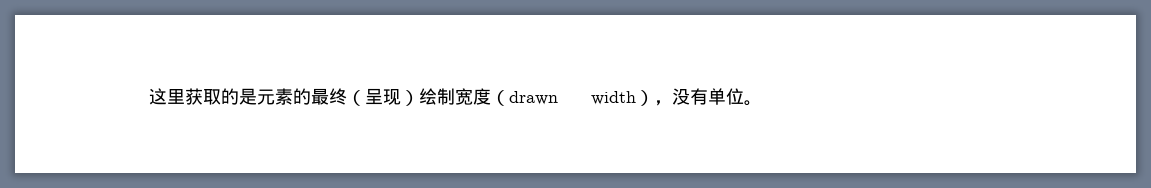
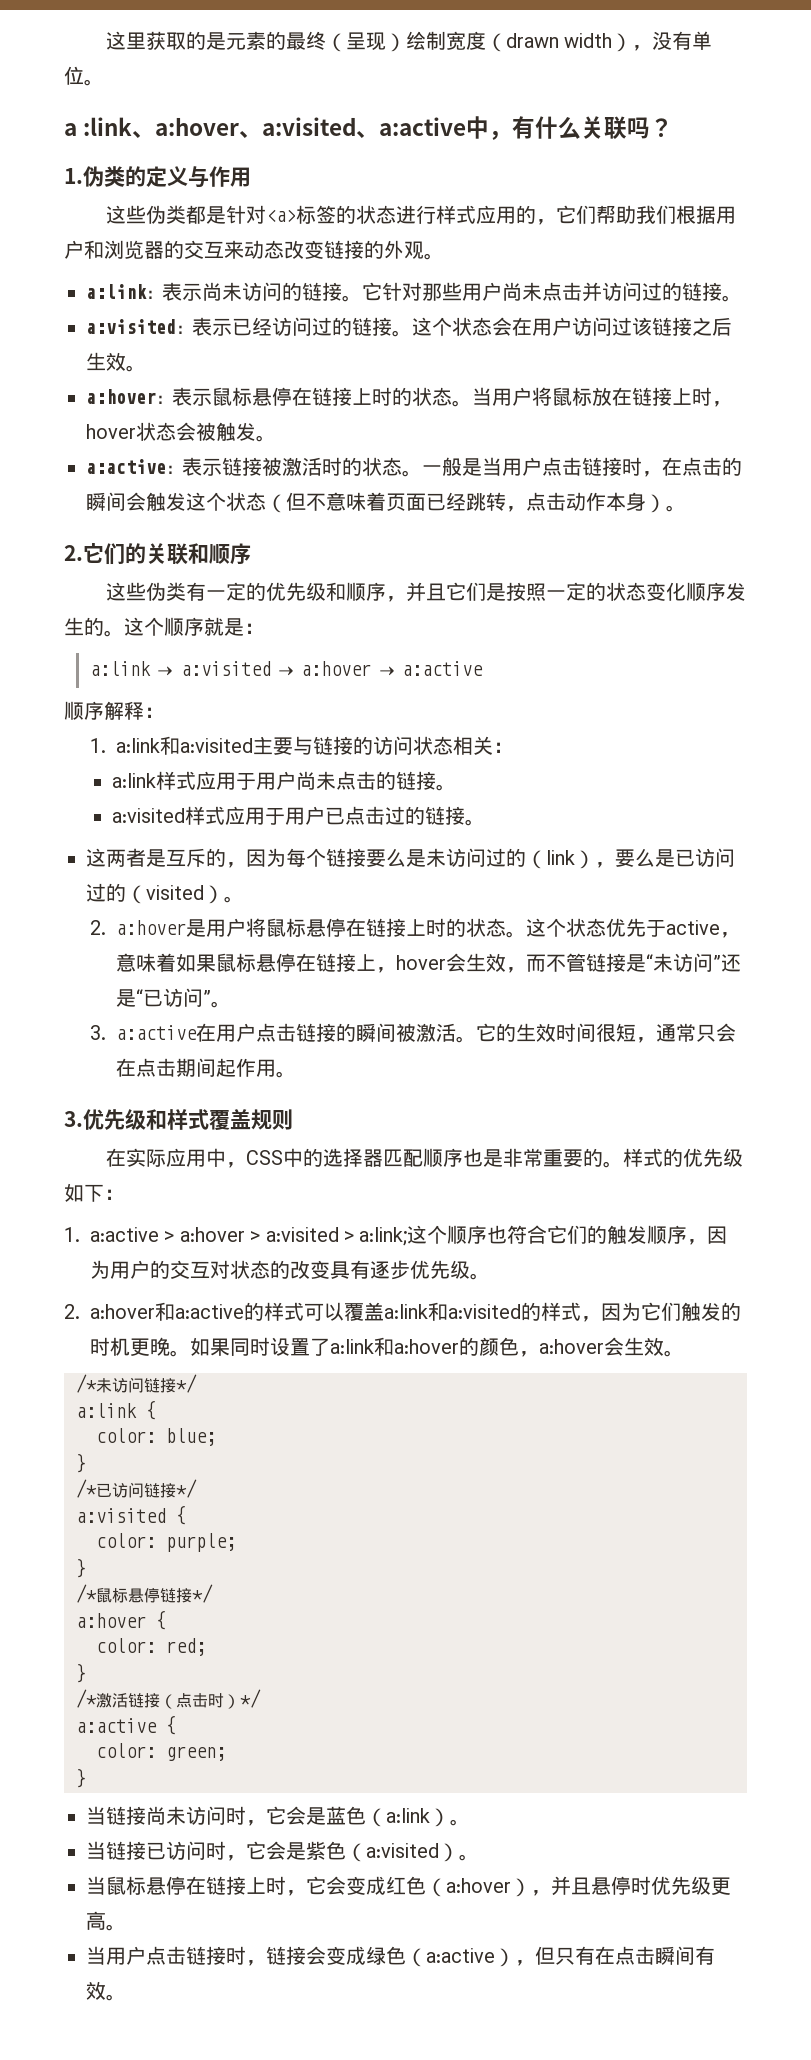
+ a :link、a:hover、a:visited、a:active中，有什么关联吗？
+ 1.伪类的定义与作用
+ 这些伪类都是针对<a>标签的状态进行样式应用的，它们帮助我们根据用户和浏览器的交互来动态改变链接的外观。
+ a:link：表示尚未访问的链接。它针对那些用户尚未点击并访问过的链接。
+ a:visited：表示已经访问过的链接。这个状态会在用户访问过该链接之后生效。
+ a:hover：表示鼠标悬停在链接上时的状态。当用户将鼠标放在链接上时，hover状态会被触发。
+ a:active：表示链接被激活时的状态。一般是当用户点击链接时，在点击的瞬间会触发这个状态（但不意味着页面已经跳转，点击动作本身）。
+ 2.它们的关联和顺序
+ 这些伪类有一定的优先级和顺序，并且它们是按照一定的状态变化顺序发生的。这个顺序就是：
+ a:link → a:visited → a:hover → a:active
+ 顺序解释：
+ 1. a:link和a:visited主要与链接的访问状态相关：
+ a:link样式应用于用户尚未点击的链接。
+ a:visited样式应用于用户已点击过的链接。
+ 这两者是互斥的，因为每个链接要么是未访问过的（link），要么是已访问过的（visited）。
+ 2. a:hover是用户将鼠标悬停在链接上时的状态。这个状态优先于active，意味着如果鼠标悬停在链接上，hover会生效，而不管链接是“未访问”还是“已访问”。
+ 3. a:active在用户点击链接的瞬间被激活。它的生效时间很短，通常只会在点击期间起作用。
+ 3.优先级和样式覆盖规则
+ 在实际应用中，CSS中的选择器匹配顺序也是非常重要的。样式的优先级如下：
+ 1. a:active > a:hover > a:visited > a:link;这个顺序也符合它们的触发顺序，因为用户的交互对状态的改变具有逐步优先级。
+ 2. a:hover和a:active的样式可以覆盖a:link和a:visited的样式，因为它们触发的时机更晚。如果同时设置了a:link和a:hover的颜色，a:hover会生效。
+ /*未访问链接*/
+ a:link {
+ color: blue;
+ }
+ /*已访问链接*/
+ a:visited {
+ color: purple;
+ }
+ /*鼠标悬停链接*/
+ a:hover {
+ color: red;
+ }
+ /*激活链接（点击时）*/
+ a:active {
+ color: green;
+ }
+ 当链接尚未访问时，它会是蓝色（a:link）。
+ 当链接已访问时，它会是紫色（a:visited）。
+ 当鼠标悬停在链接上时，它会变成红色（a:hover），并且悬停时优先级更高。
+ 当用户点击链接时，链接会变成绿色（a:active），但只有在点击瞬间有效。

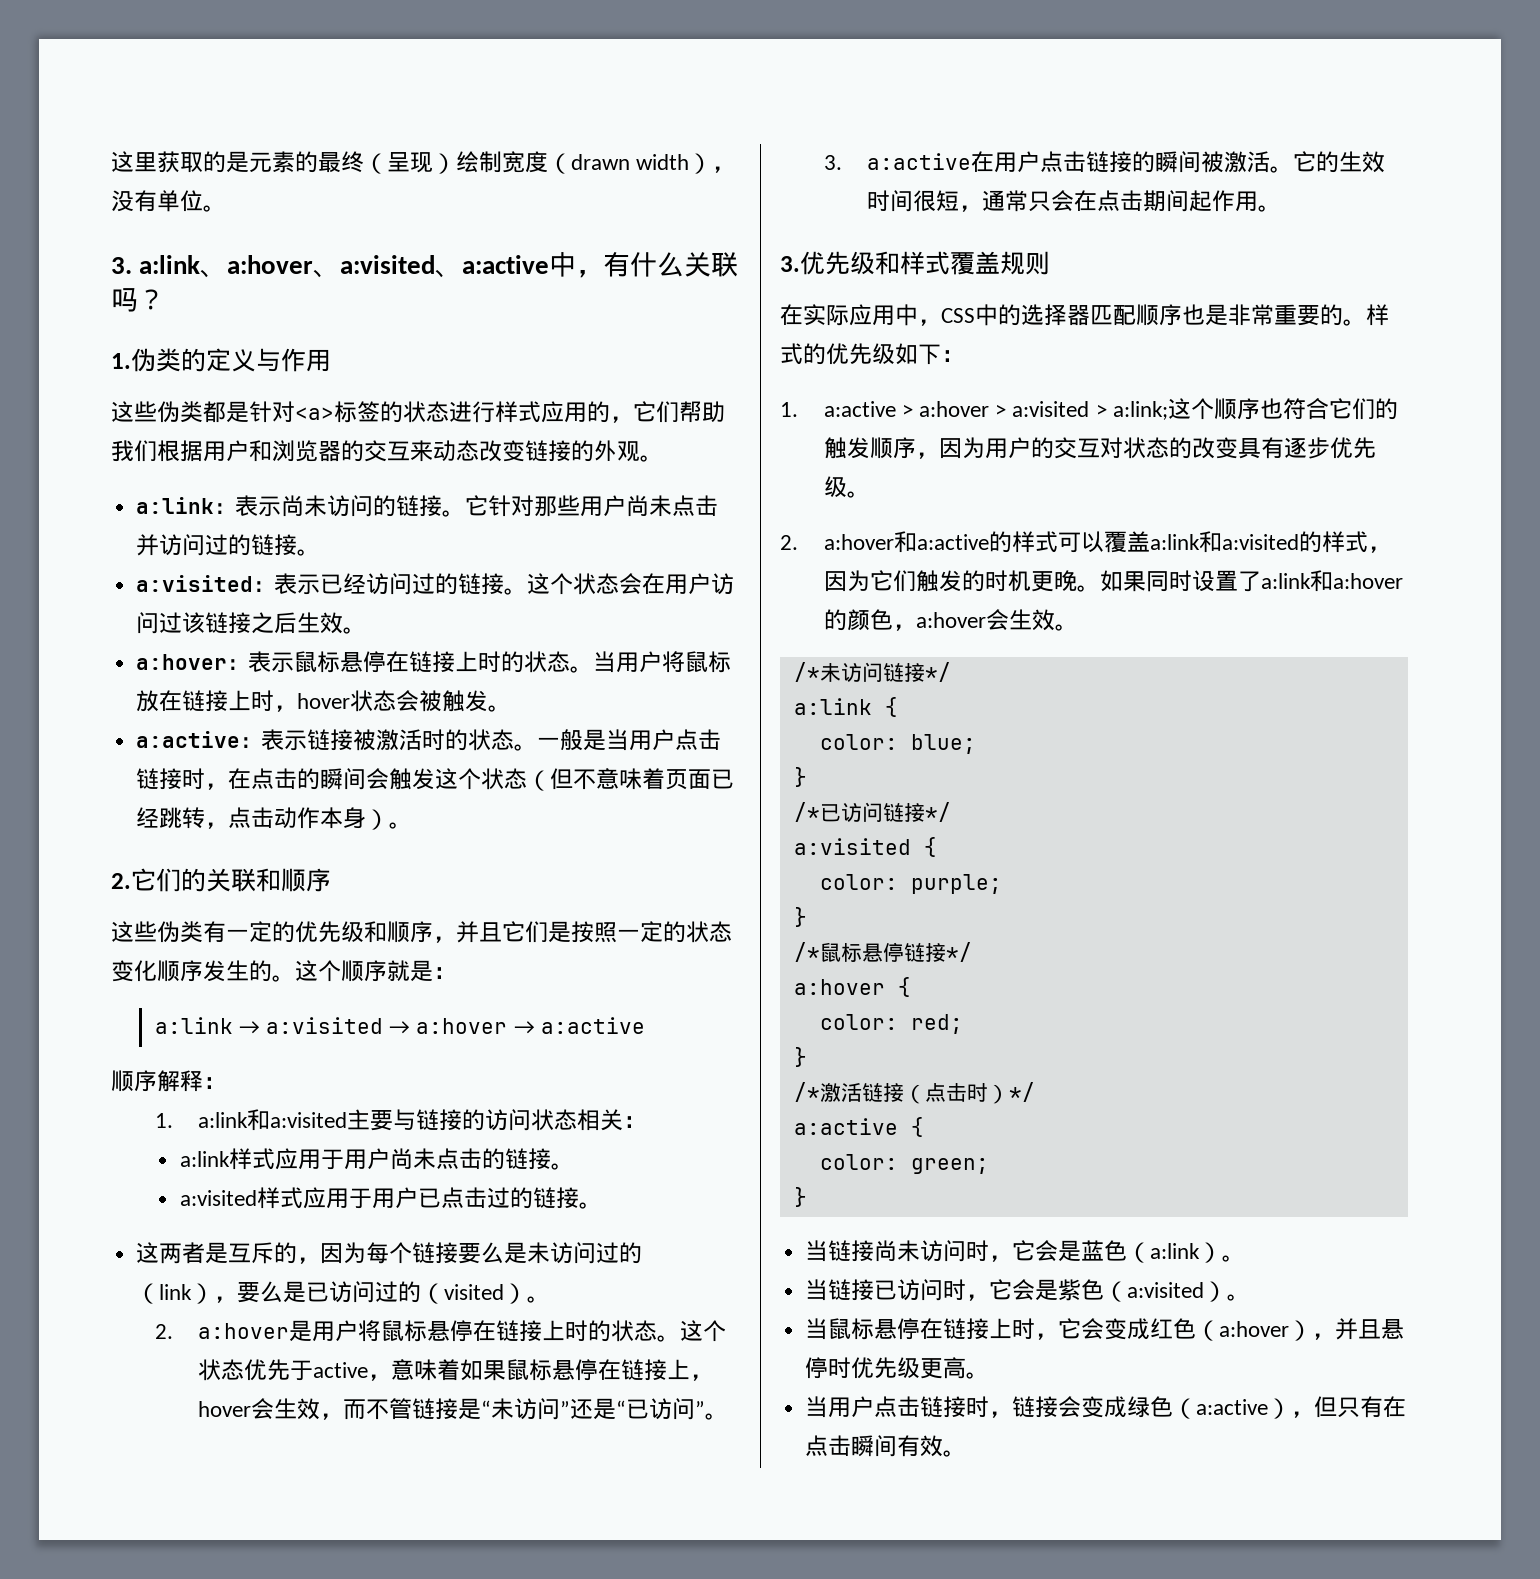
- a :link、a:hover、a:visited、a:active中，有什么关联吗？
+ 3. a:link、a:hover、a:visited、a:active中，有什么关联吗？

